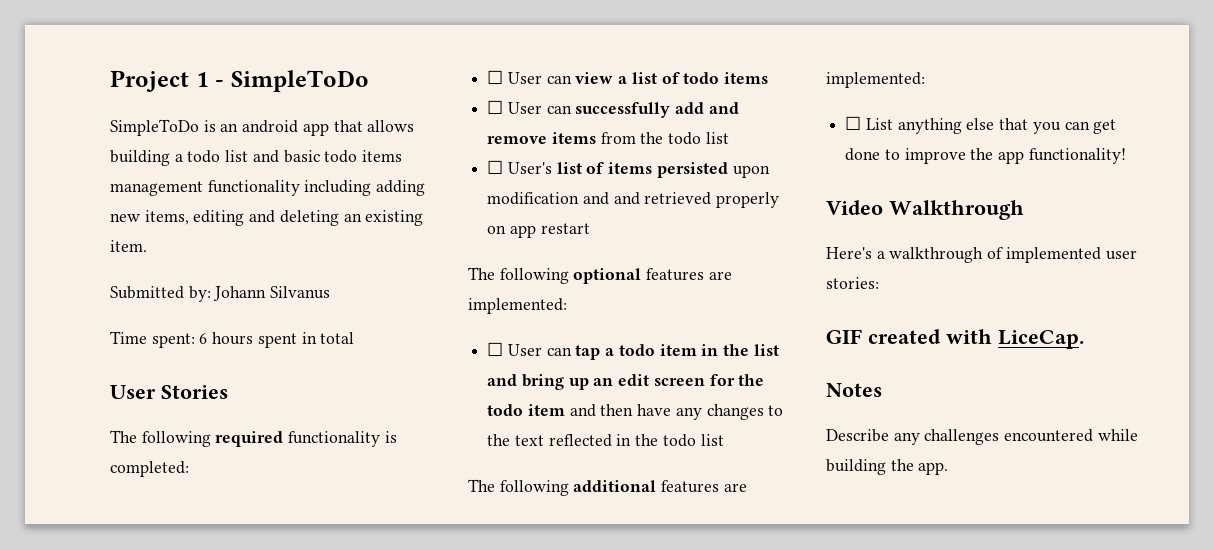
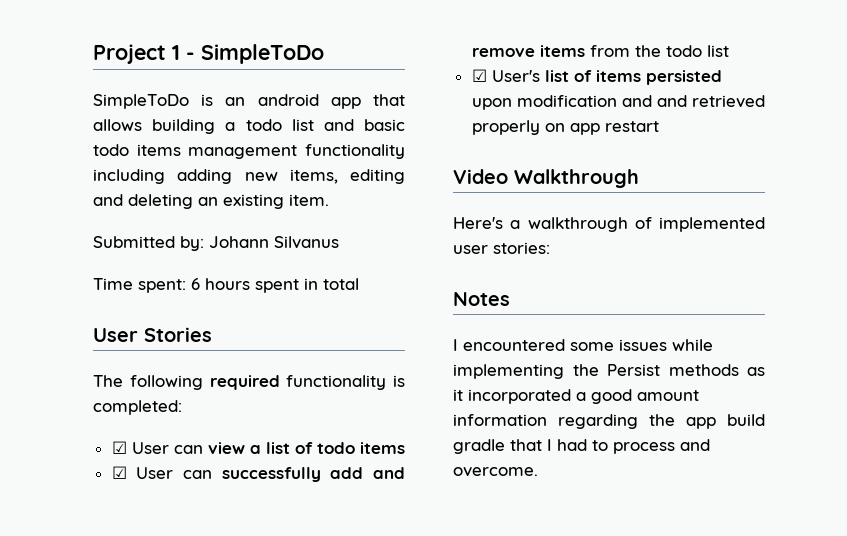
- ☐ User can view a list of todo items
+ ☑ User can view a list of todo items
- ☐ User can successfully add and remove items from the todo list
+ ☑ User can successfully add and remove items from the todo list
- ☐ User's list of items persisted upon modification and and retrieved properly on app restart
+ ☑ User's list of items persisted upon modification and and retrieved properly on app restart
- The following optional features are implemented:
- ☐ User can tap a todo item in the list and bring up an edit screen for the todo item and then have any changes to the text reflected in the todo list
- The following additional features are implemented:
- ☐ List anything else that you can get done to improve the app functionality!
- GIF created with LiceCap.
  Notes
- Describe any challenges encountered while building the app.
+ I encountered some issues while implementing the Persist methods as it incorporated a good amount information regarding the app build gradle that I had to process and overcome.

